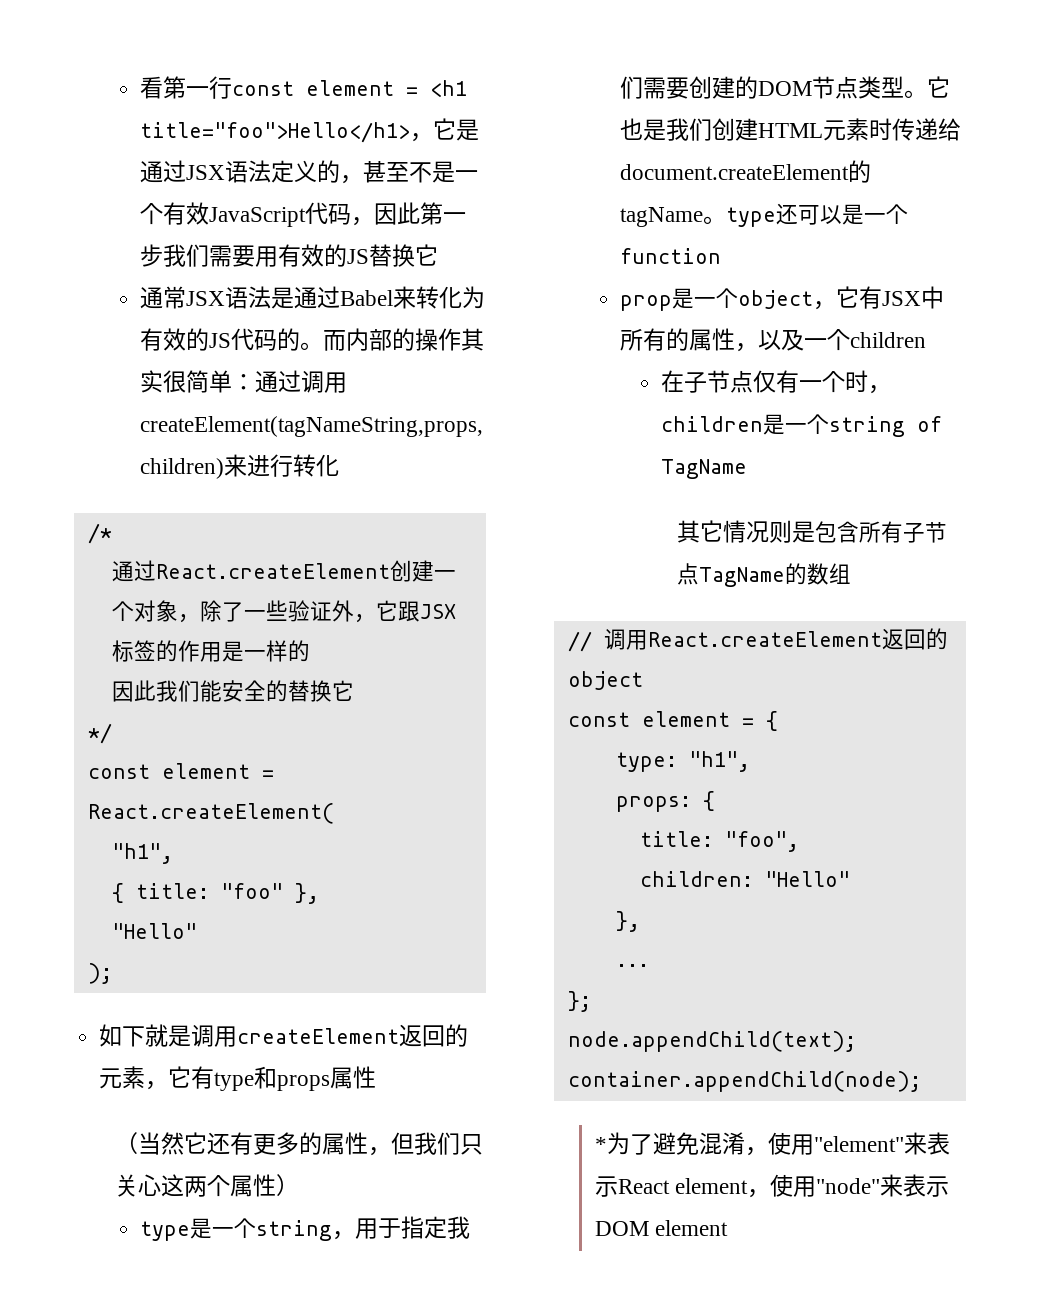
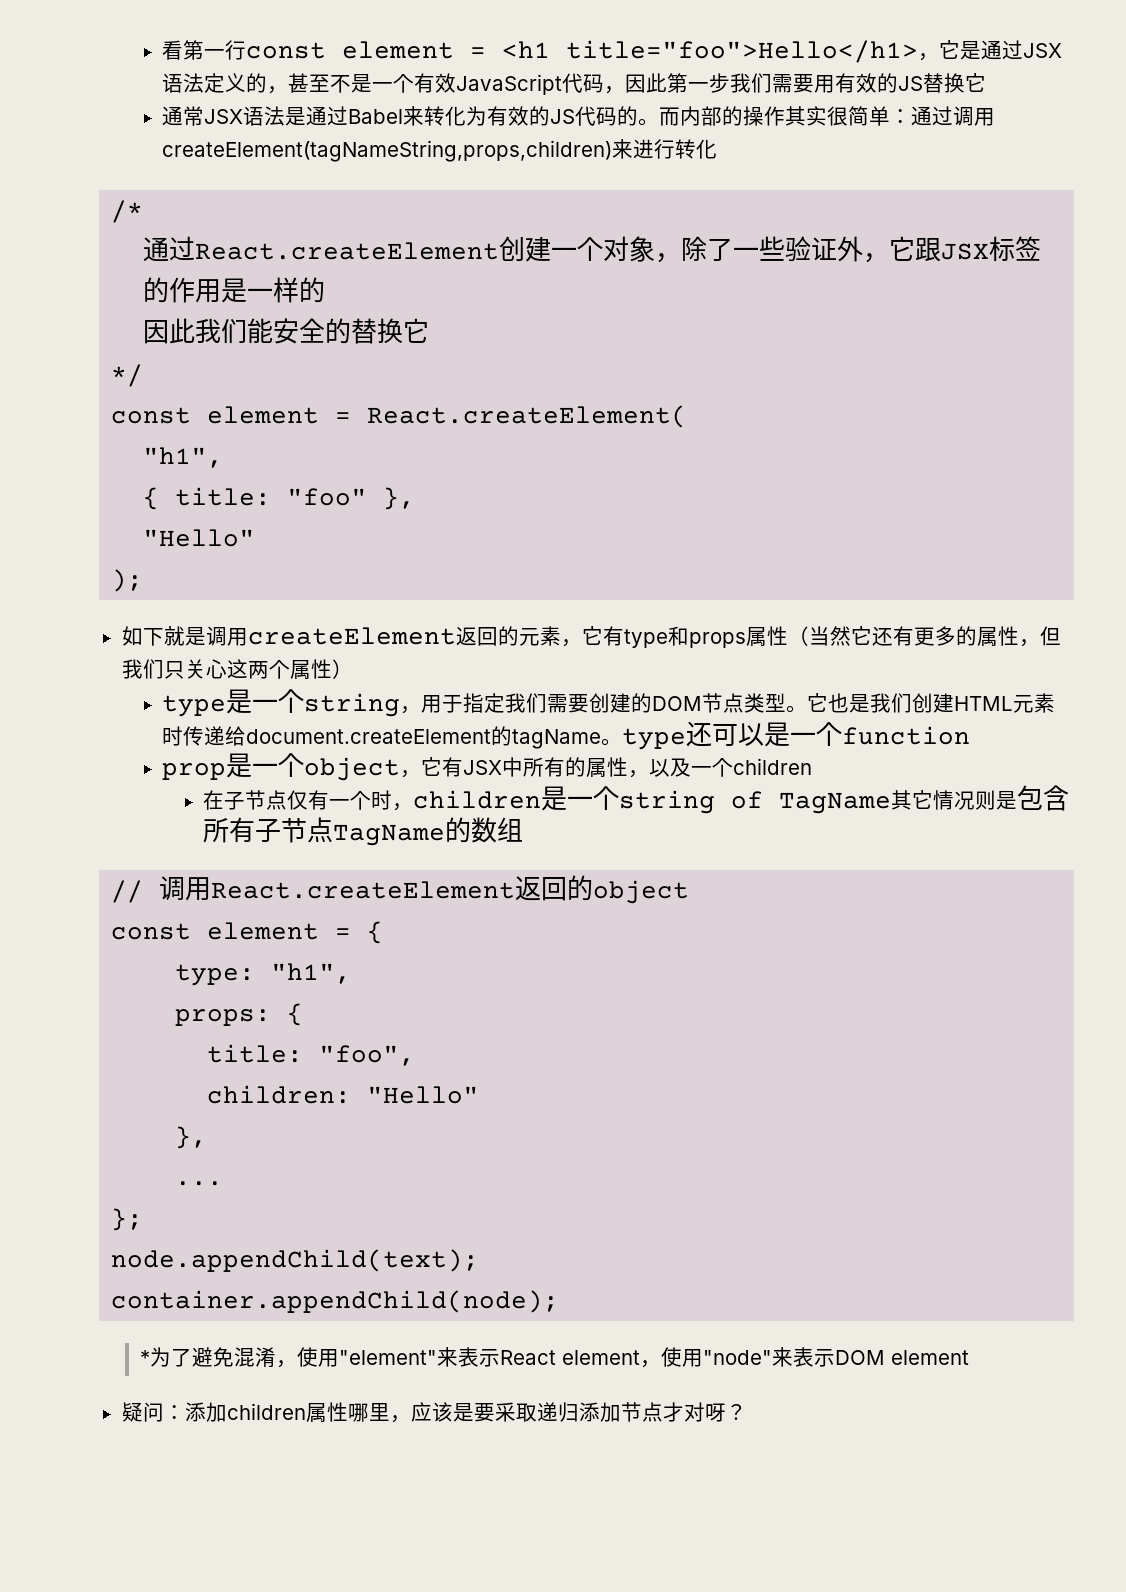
- 如下就是调用createElement返回的元素，它有type和props属性
- （当然它还有更多的属性，但我们只关心这两个属性）
+ 如下就是调用createElement返回的元素，它有type和props属性（当然它还有更多的属性，但我们只关心这两个属性）
- 在子节点仅有一个时，children是一个string of TagName
- 其它情况则是包含所有子节点TagName的数组
+ 在子节点仅有一个时，children是一个string of TagName其它情况则是包含所有子节点TagName的数组
+ 疑问：添加children属性哪里，应该是要采取递归添加节点才对呀？

